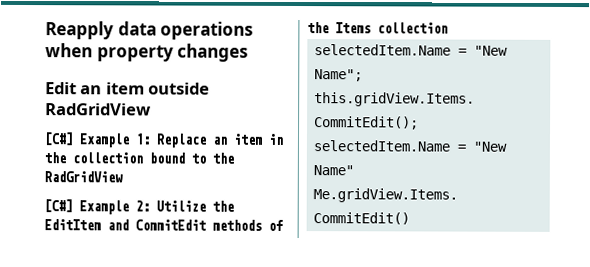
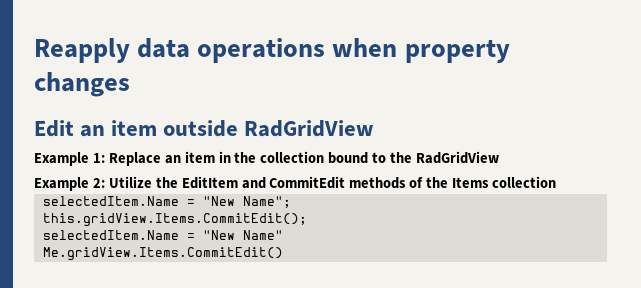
- [C#] Example 1: Replace an item in the collection bound to the RadGridView
+ Example 1: Replace an item in the collection bound to the RadGridView
- [C#] Example 2: Utilize the EditItem and CommitEdit methods of the Items collection
+ Example 2: Utilize the EditItem and CommitEdit methods of the Items collection

